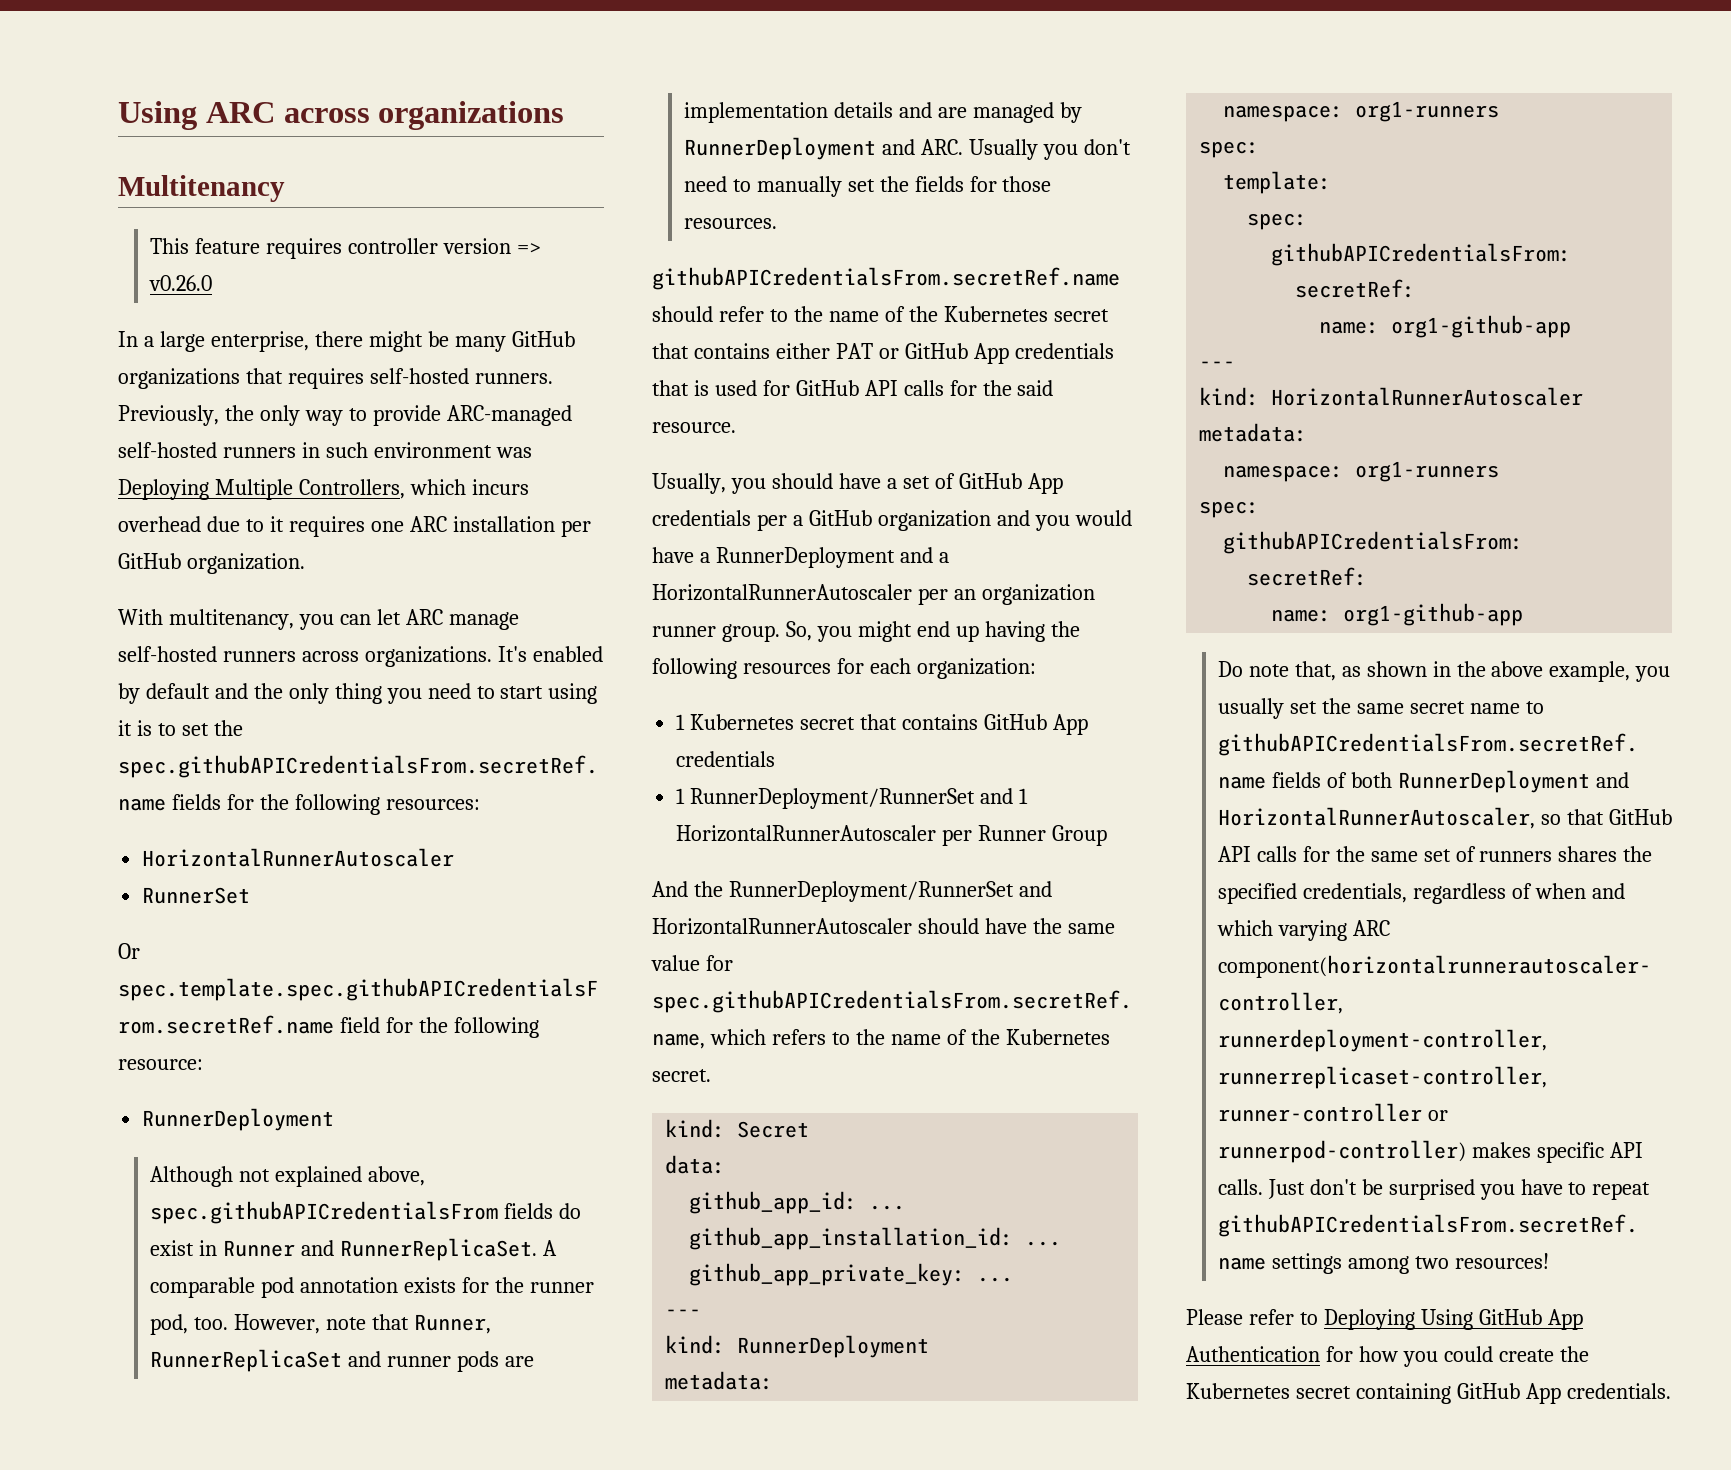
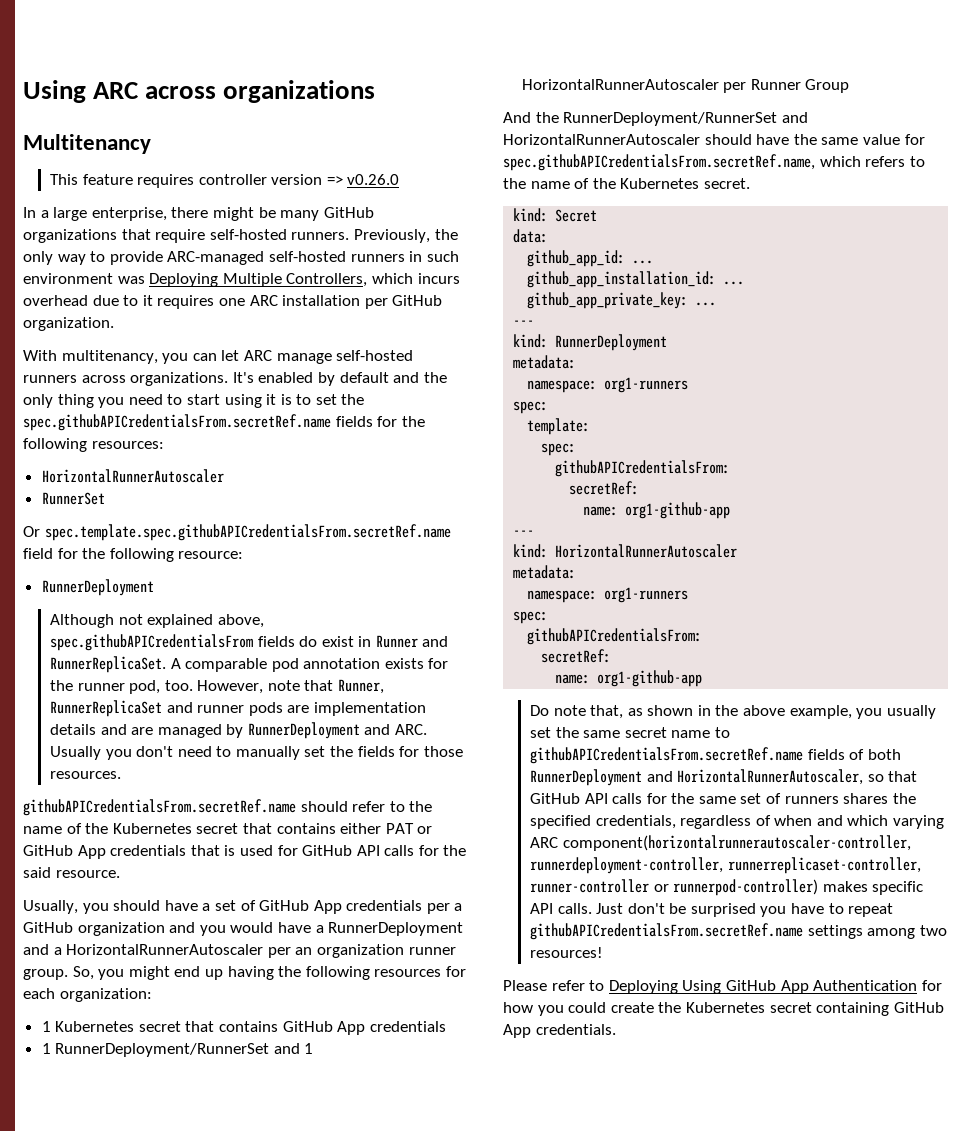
- In a large enterprise, there might be many GitHub organizations that requires self-hosted runners.
+ In a large enterprise, there might be many GitHub organizations that require self-hosted runners.

